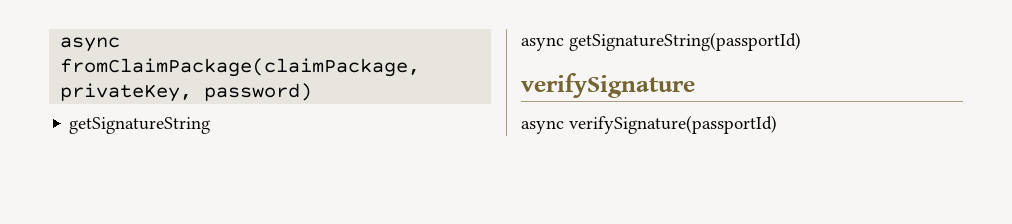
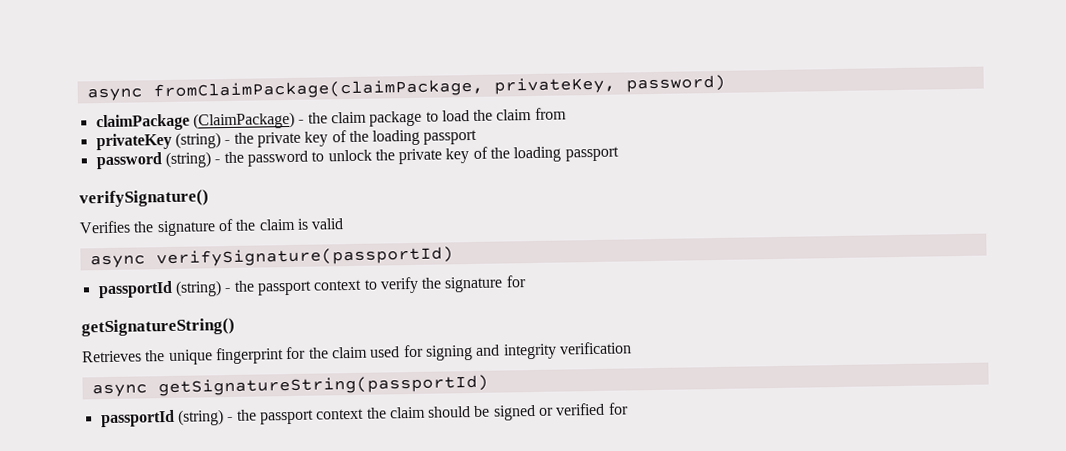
- getSignatureString
+ claimPackage (ClaimPackage) - the claim package to load the claim from
+ privateKey (string) - the private key of the loading passport
+ password (string) - the password to unlock the private key of the loading passport
+ verifySignature()
+ Verifies the signature of the claim is valid
+ async verifySignature(passportId)
+ passportId (string) - the passport context to verify the signature for
+ getSignatureString()
+ Retrieves the unique fingerprint for the claim used for signing and integrity verification
  async getSignatureString(passportId)
- verifySignature
- async verifySignature(passportId)
+ passportId (string) - the passport context the claim should be signed or verified for

